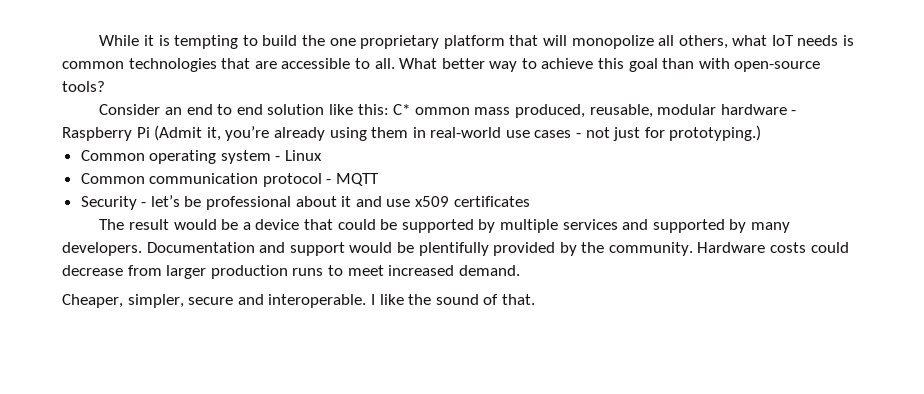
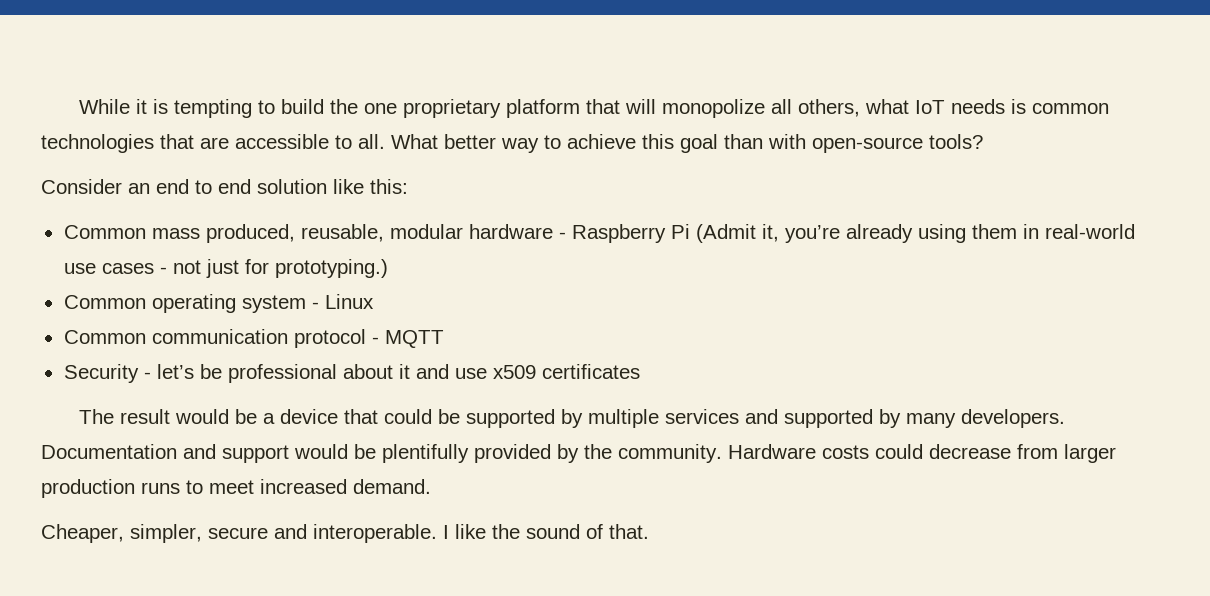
- Consider an end to end solution like this: C* ommon mass produced, reusable, modular hardware - Raspberry Pi (Admit it, you’re already using them in real-world use cases - not just for prototyping.)
+ Consider an end to end solution like this:
+ Common mass produced, reusable, modular hardware - Raspberry Pi (Admit it, you’re already using them in real-world use cases - not just for prototyping.)

